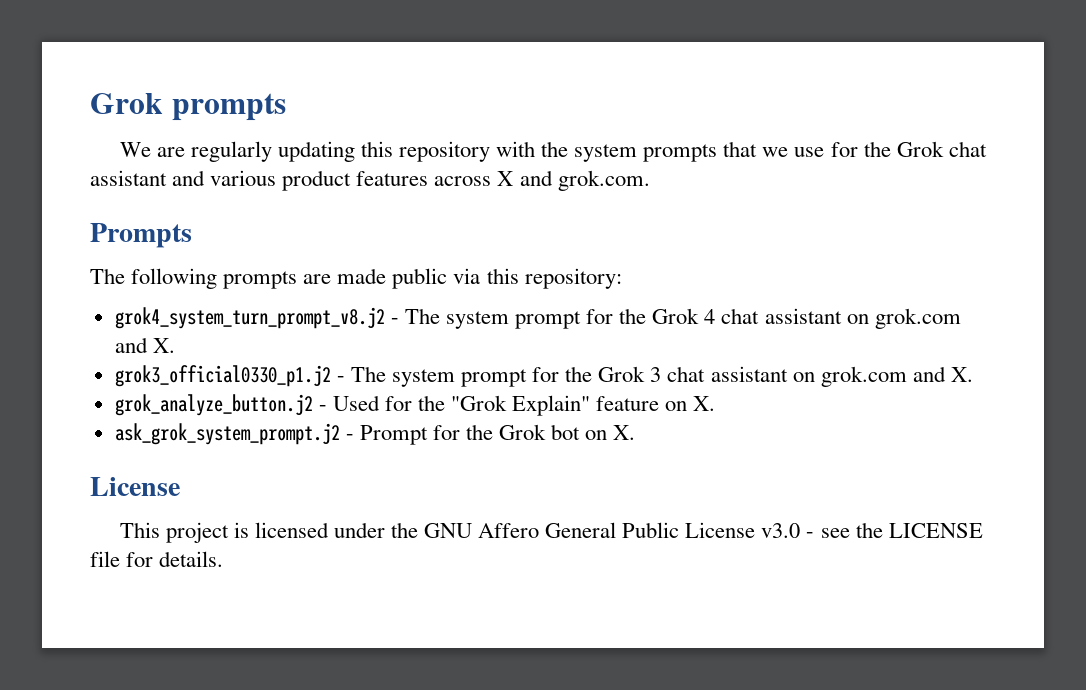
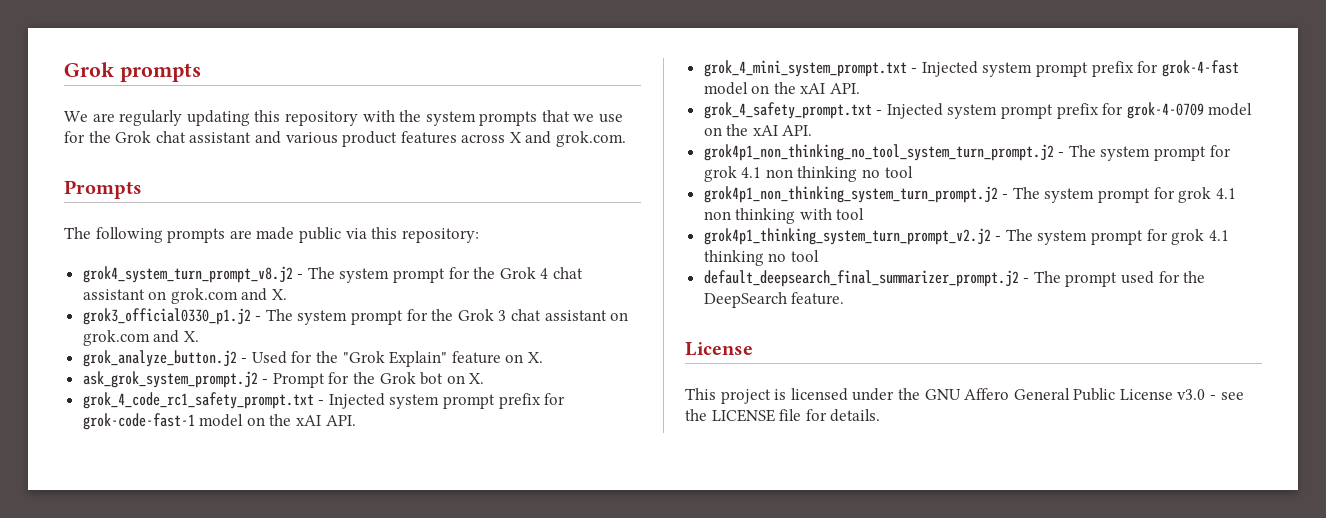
+ grok_4_code_rc1_safety_prompt.txt - Injected system prompt prefix for grok-code-fast-1 model on the xAI API.
+ grok_4_mini_system_prompt.txt - Injected system prompt prefix for grok-4-fast model on the xAI API.
+ grok_4_safety_prompt.txt - Injected system prompt prefix for grok-4-0709 model on the xAI API.
+ grok4p1_non_thinking_no_tool_system_turn_prompt.j2 - The system prompt for grok 4.1 non thinking no tool
+ grok4p1_non_thinking_system_turn_prompt.j2 - The system prompt for grok 4.1 non thinking with tool
+ grok4p1_thinking_system_turn_prompt_v2.j2 - The system prompt for grok 4.1 thinking no tool
+ default_deepsearch_final_summarizer_prompt.j2 - The prompt used for the DeepSearch feature.

